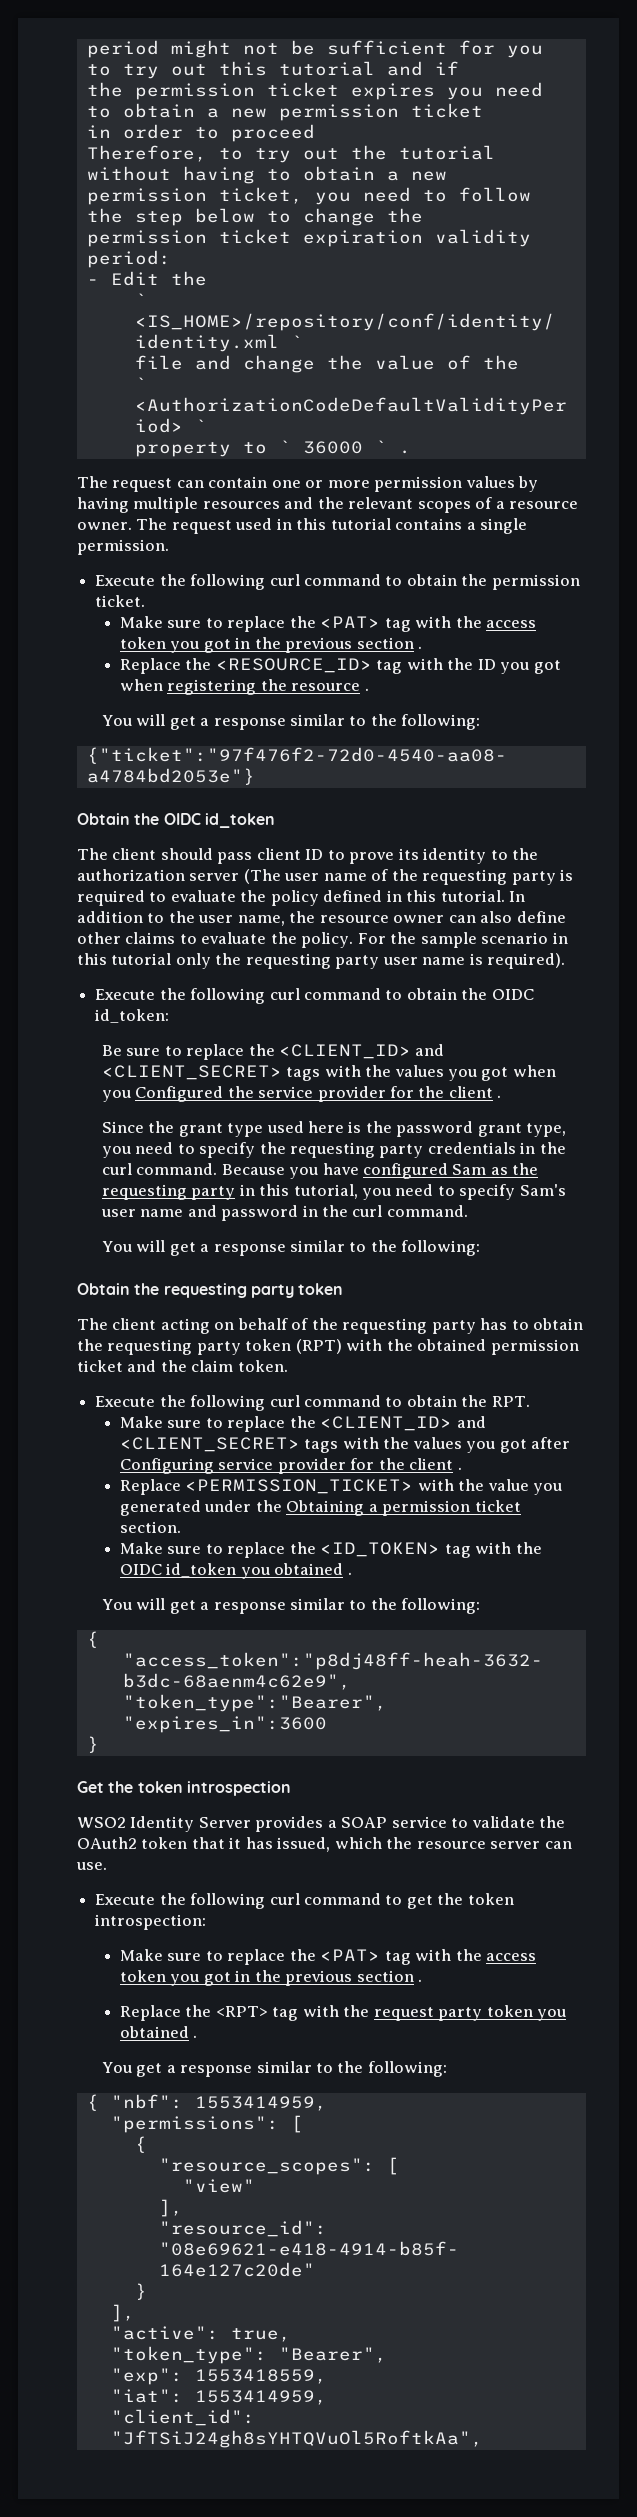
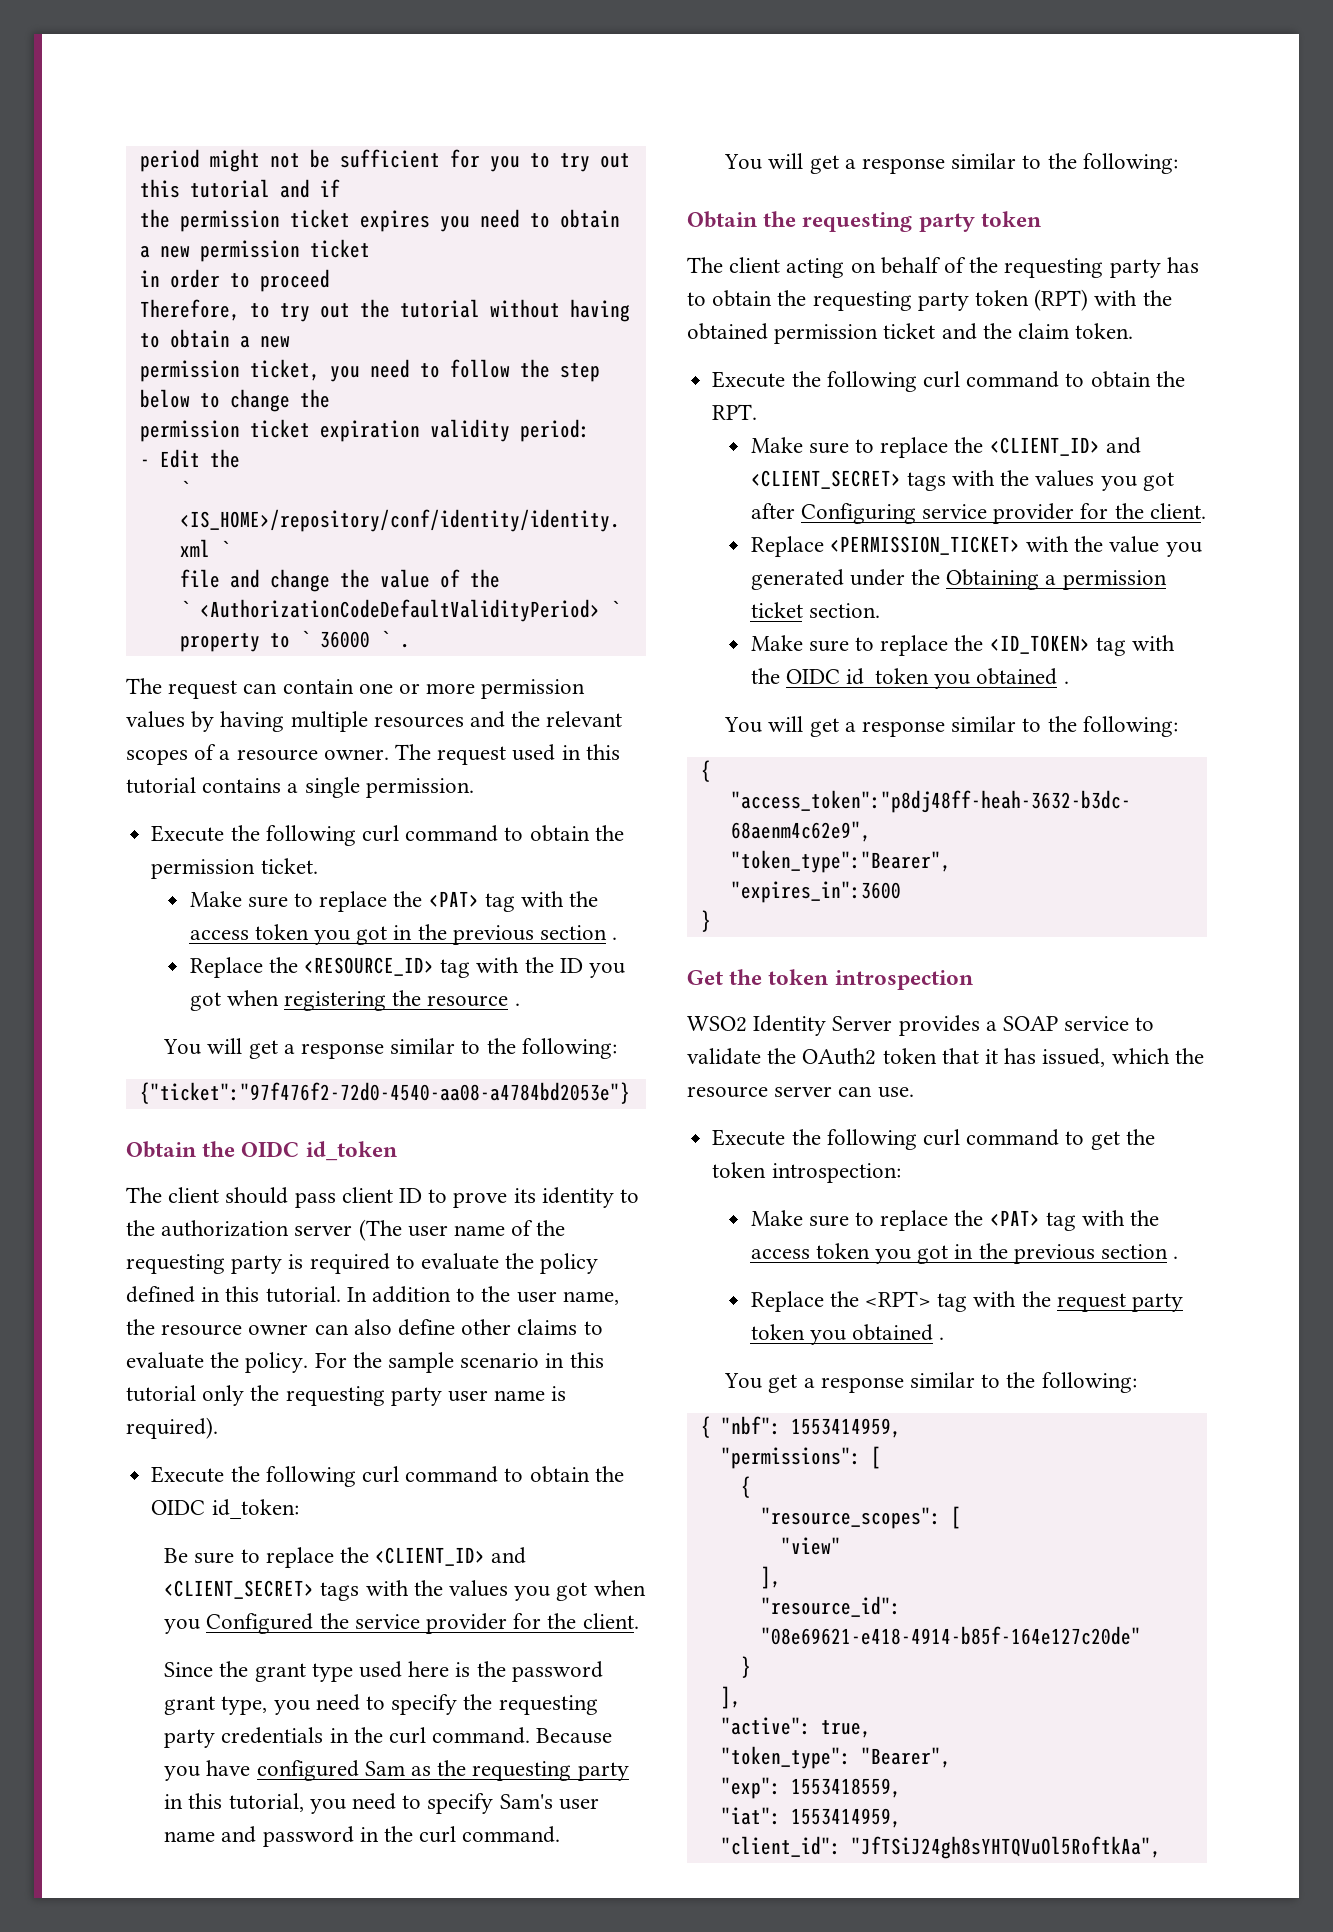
- Be sure to replace the <CLIENT_ID> and <CLIENT_SECRET> tags with the values you got when you Configured the service provider for the client .
+ Be sure to replace the <CLIENT_ID> and <CLIENT_SECRET> tags with the values you got when you Configured the service provider for the client.
- Make sure to replace the <CLIENT_ID> and <CLIENT_SECRET> tags with the values you got after Configuring service provider for the client .
+ Make sure to replace the <CLIENT_ID> and <CLIENT_SECRET> tags with the values you got after Configuring service provider for the client.

